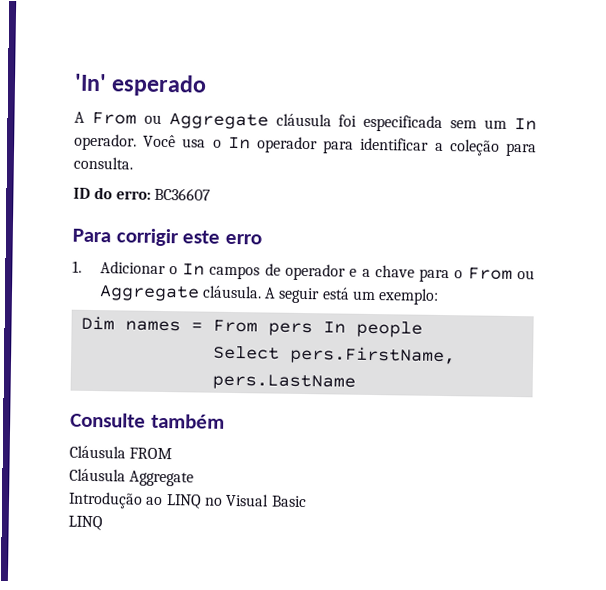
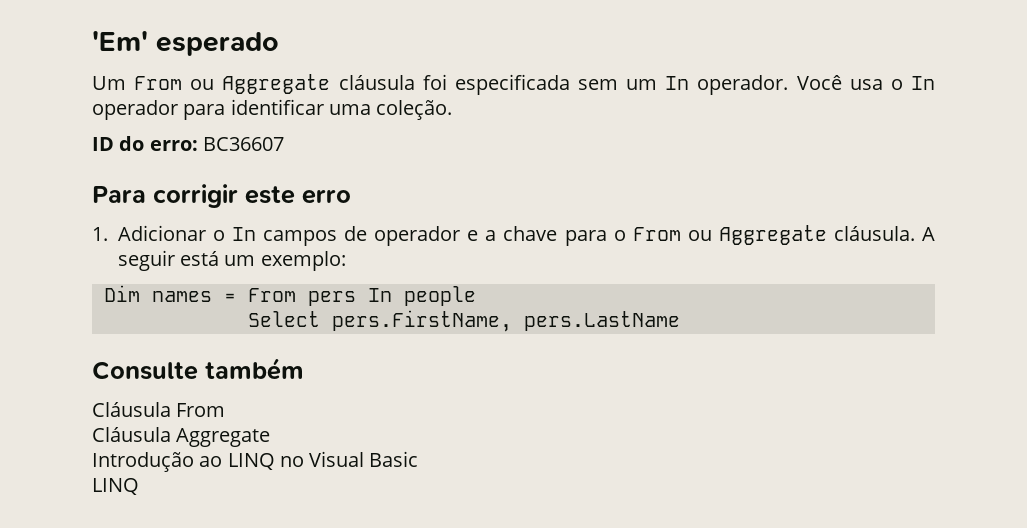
- 'In' esperado
+ 'Em' esperado
- A From ou Aggregate cláusula foi especificada sem um In operador.
+ Um From ou Aggregate cláusula foi especificada sem um In operador.
- Você usa o In operador para identificar a coleção para consulta.
+ Você usa o In operador para identificar uma coleção.
- Cláusula FROM
+ Cláusula From

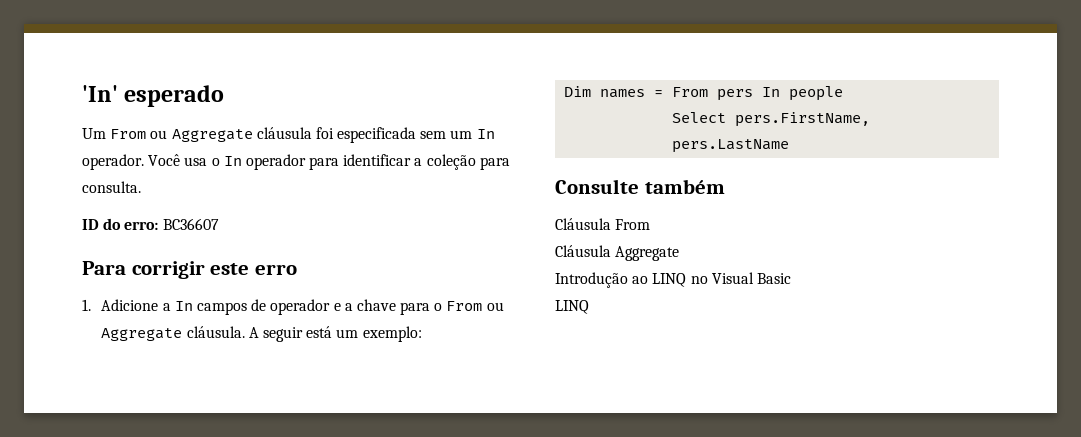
- 'Em' esperado
+ 'In' esperado
- Você usa o In operador para identificar uma coleção.
+ Você usa o In operador para identificar a coleção para consulta.
- 1. Adicionar o In campos de operador e a chave para o From ou Aggregate cláusula.
+ 1. Adicione a In campos de operador e a chave para o From ou Aggregate cláusula.

